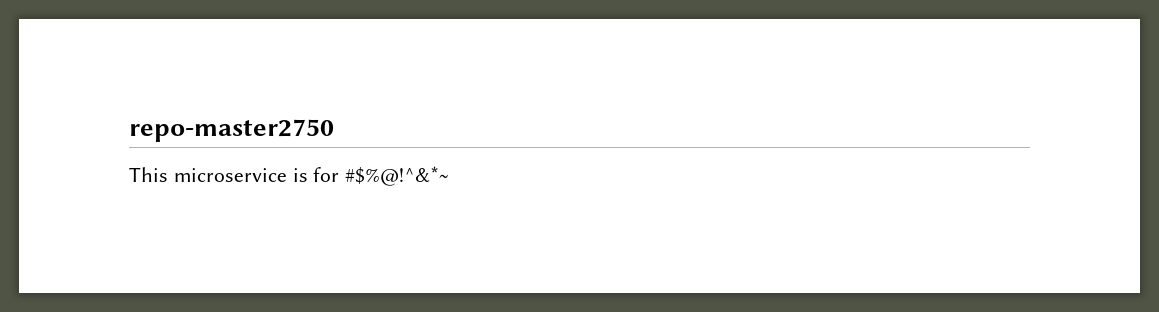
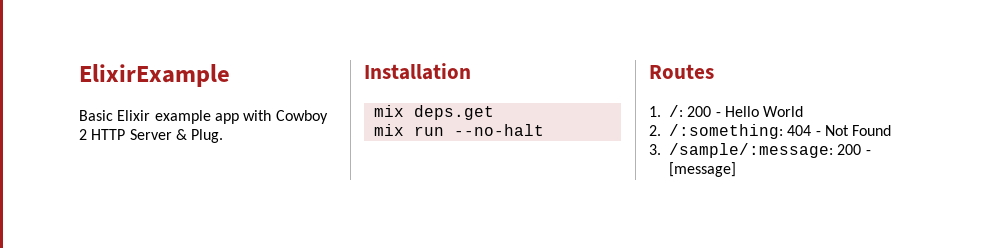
- repo-master2750
- This microservice is for #$%@!^&*~
+ ElixirExample
+ Basic Elixir example app with Cowboy 2 HTTP Server & Plug.
+ Installation
+ mix deps.get
+ mix run --no-halt
+ Routes
+ 1. /: 200 - Hello World
+ 2. /:something: 404 - Not Found
+ 3. /sample/:message: 200 - [message]

